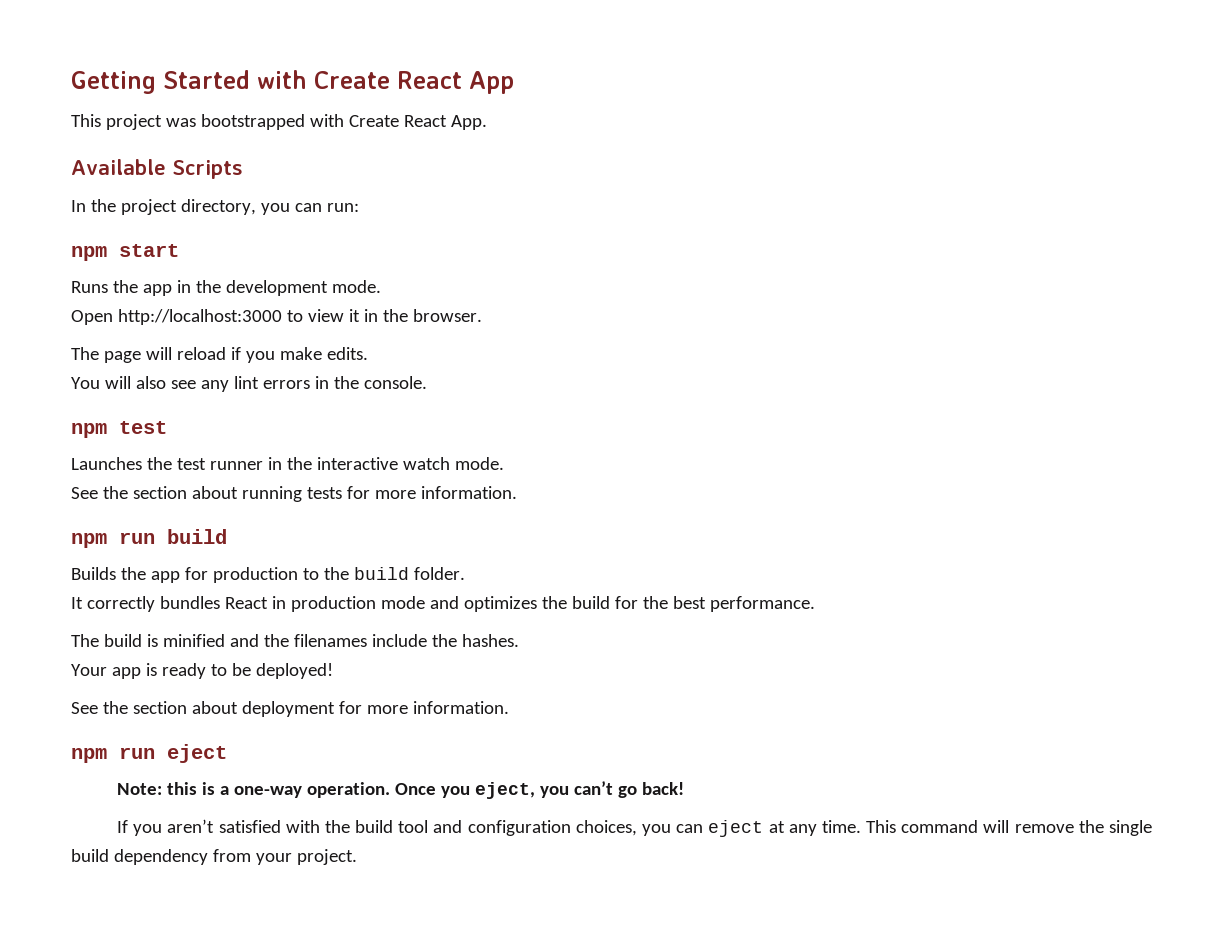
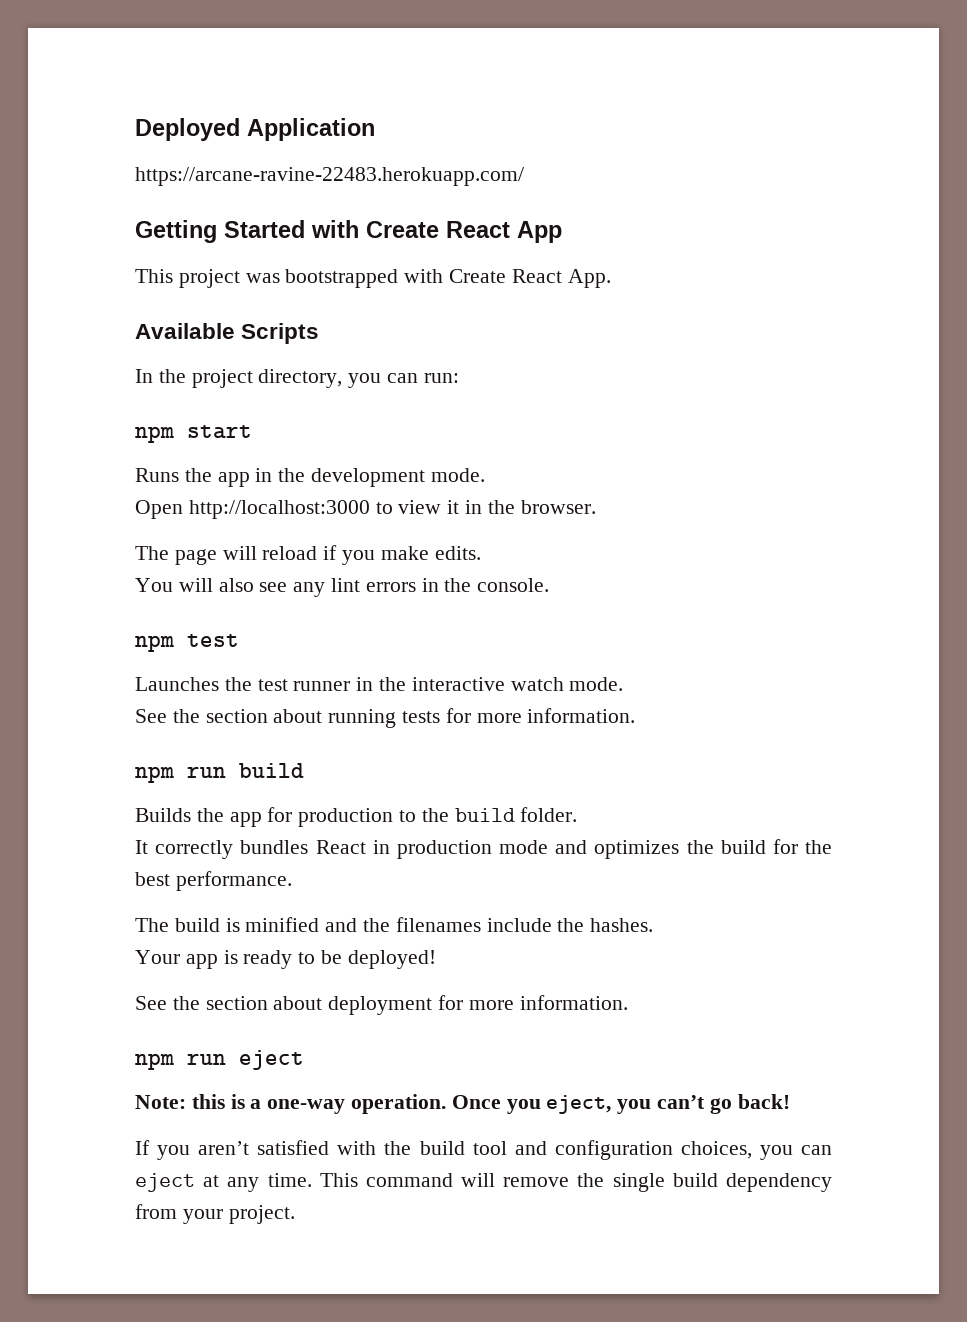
+ Deployed Application
+ https://arcane-ravine-22483.herokuapp.com/

